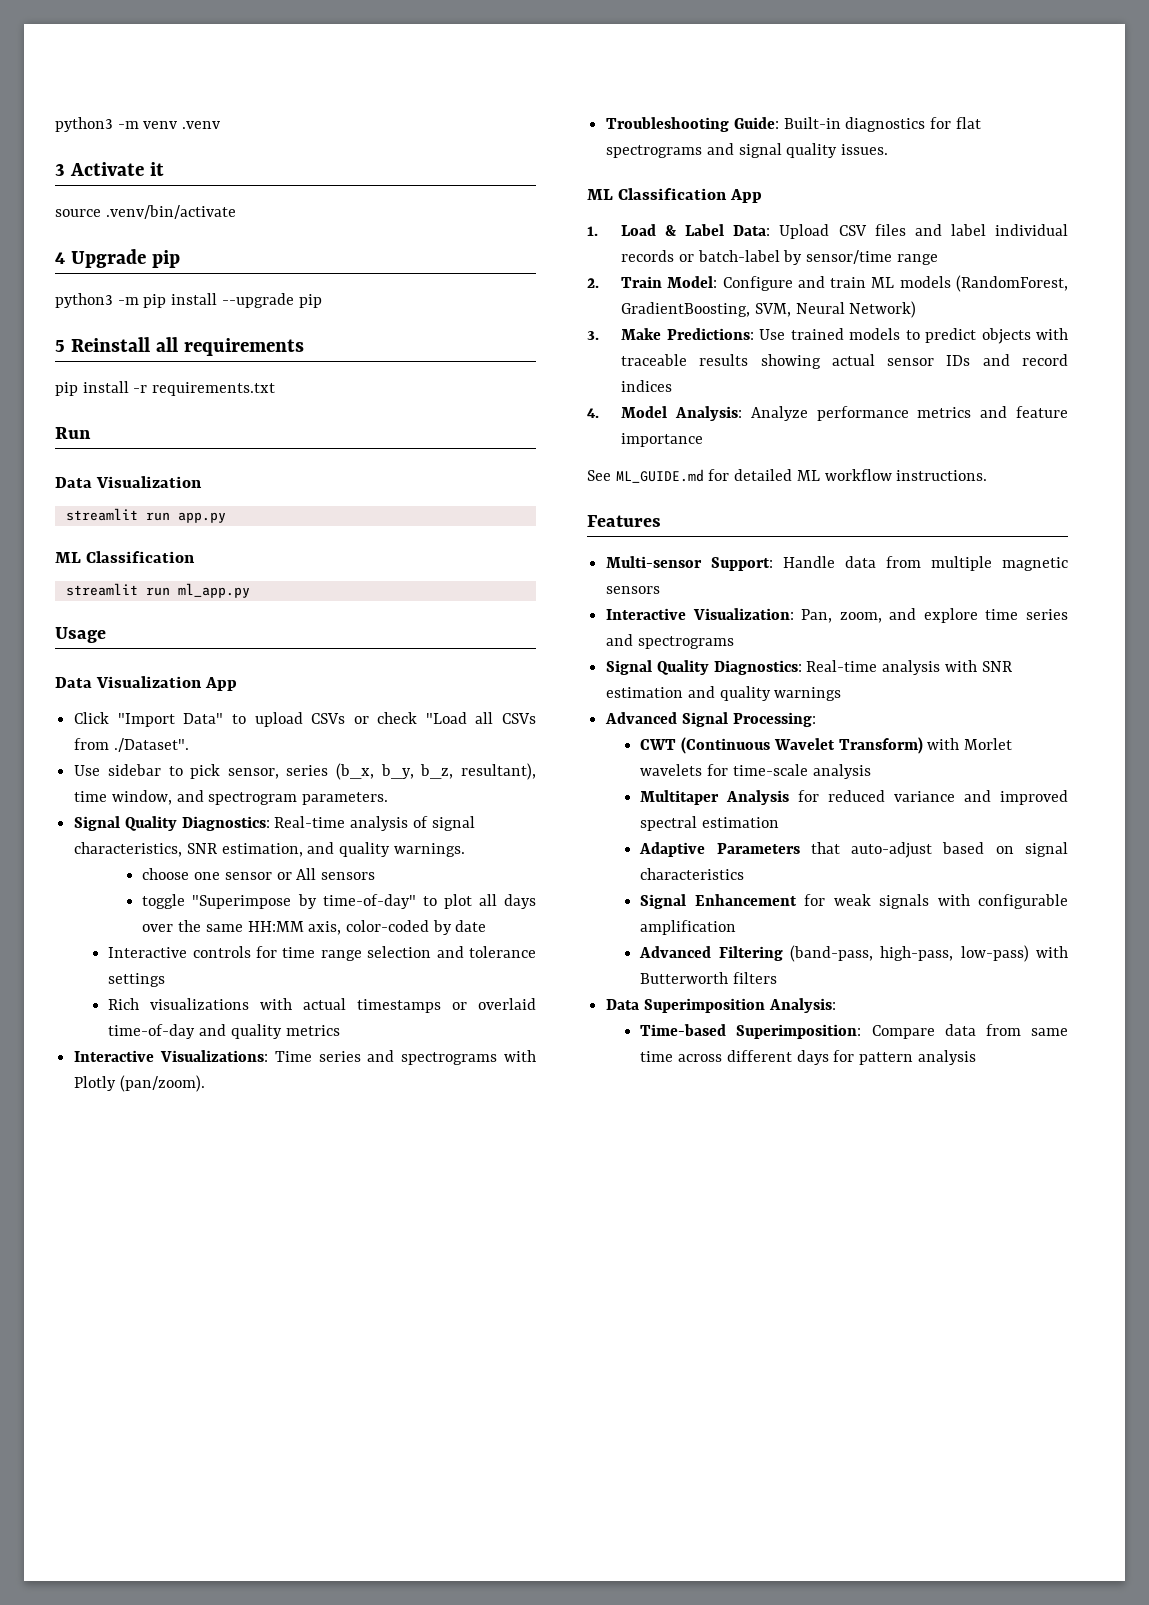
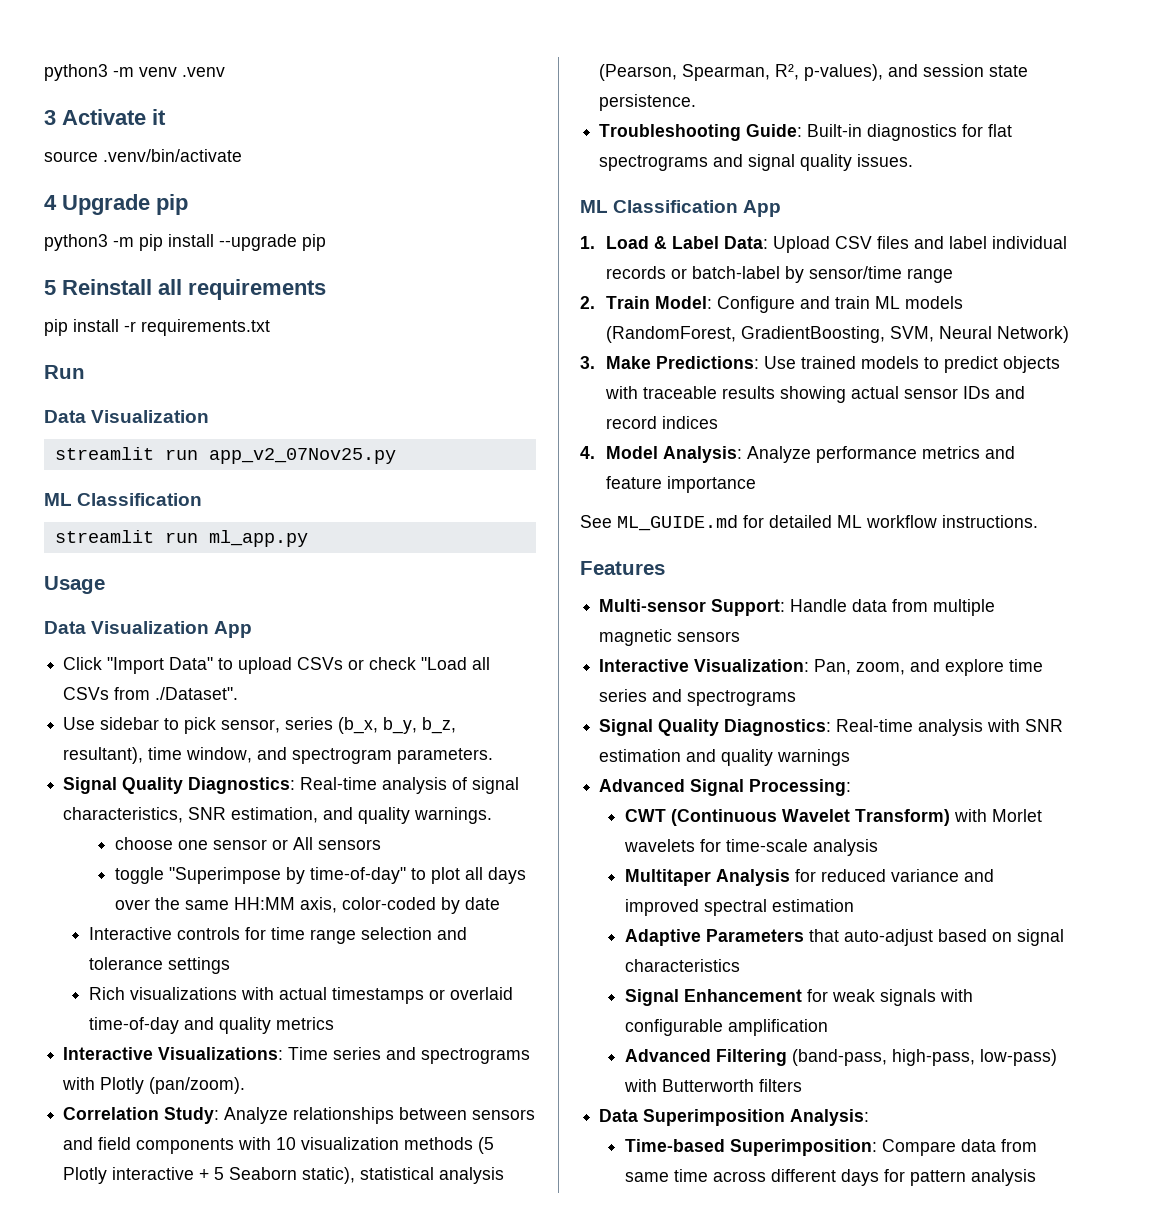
- streamlit run app.py
+ streamlit run app_v2_07Nov25.py
+ Correlation Study: Analyze relationships between sensors and field components with 10 visualization methods (5 Plotly interactive + 5 Seaborn static), statistical analysis (Pearson, Spearman, R², p-values), and session state persistence.

